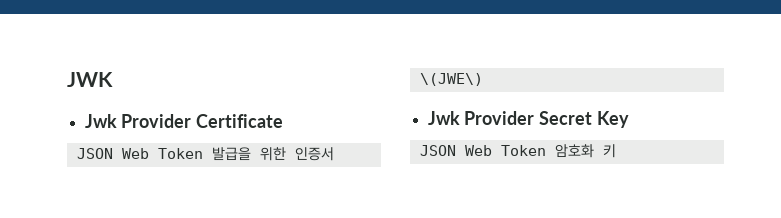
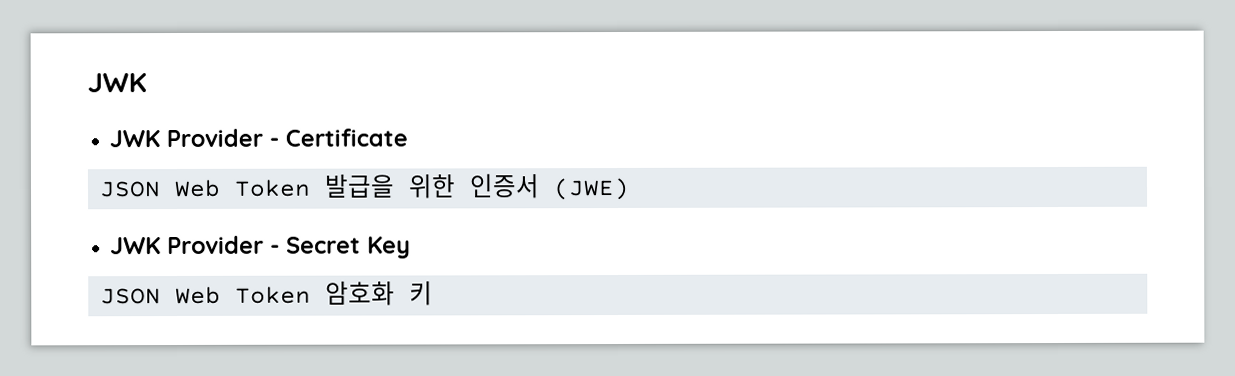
- Jwk Provider Certificate
+ JWK Provider - Certificate
- JSON Web Token 발급을 위한 인증서 \(JWE\)
- Jwk Provider Secret Key
+ JSON Web Token 발급을 위한 인증서 (JWE)
+ JWK Provider - Secret Key

